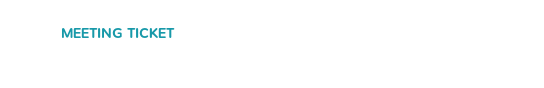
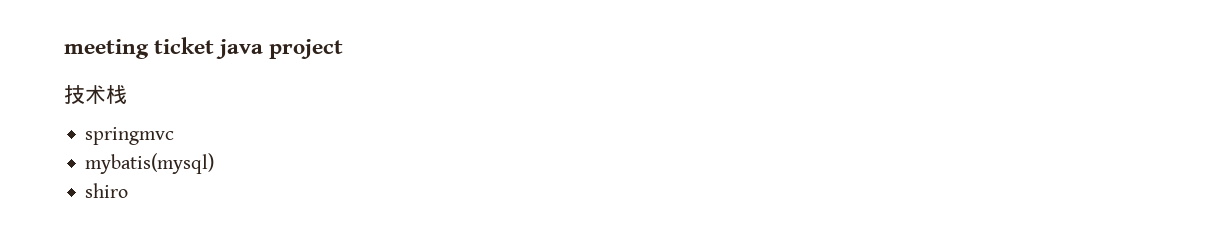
- MEETING TICKET
+ meeting ticket java project
+ 技术栈
+ springmvc
+ mybatis(mysql)
+ shiro

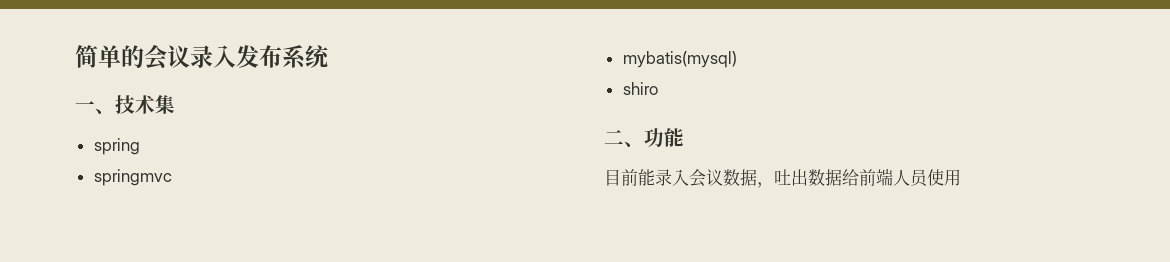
- meeting ticket java project
- 技术栈
+ 简单的会议录入发布系统
+ 一、技术集
+ spring
  springmvc
  mybatis(mysql)
  shiro
+ 二、功能
+ 目前能录入会议数据，吐出数据给前端人员使用

